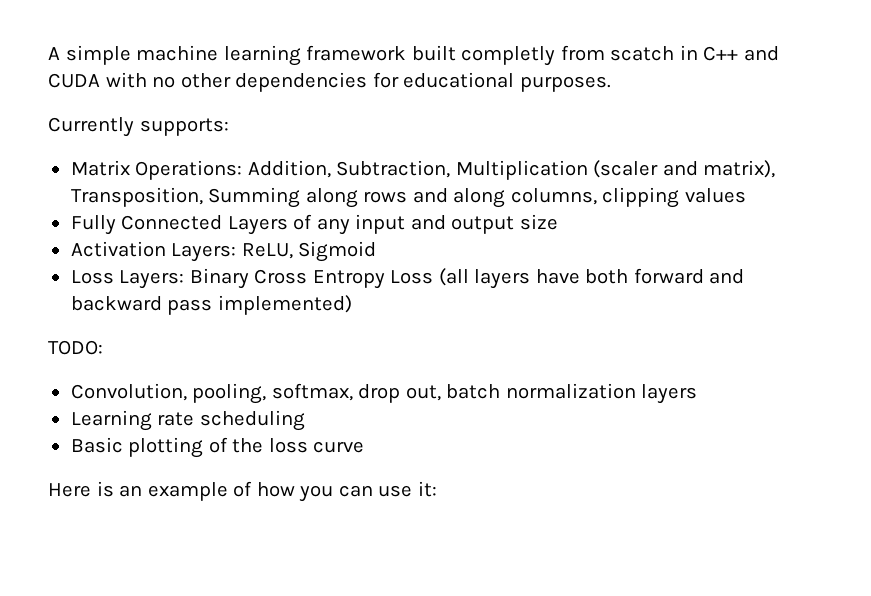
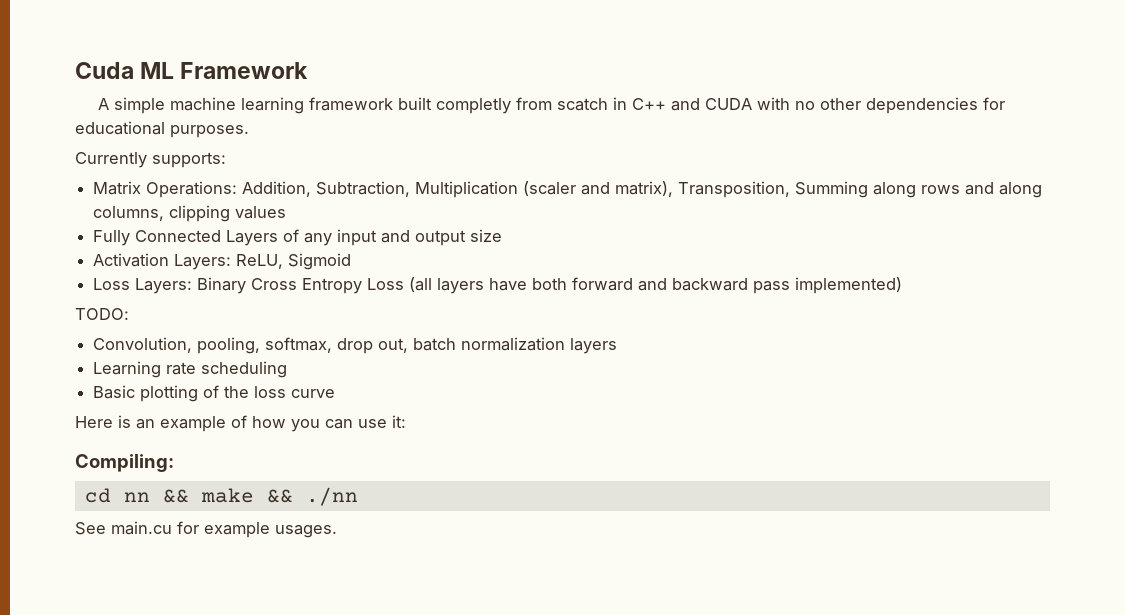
+ Cuda ML Framework
+ Compiling:
+ cd nn && make && ./nn
+ See main.cu for example usages.

